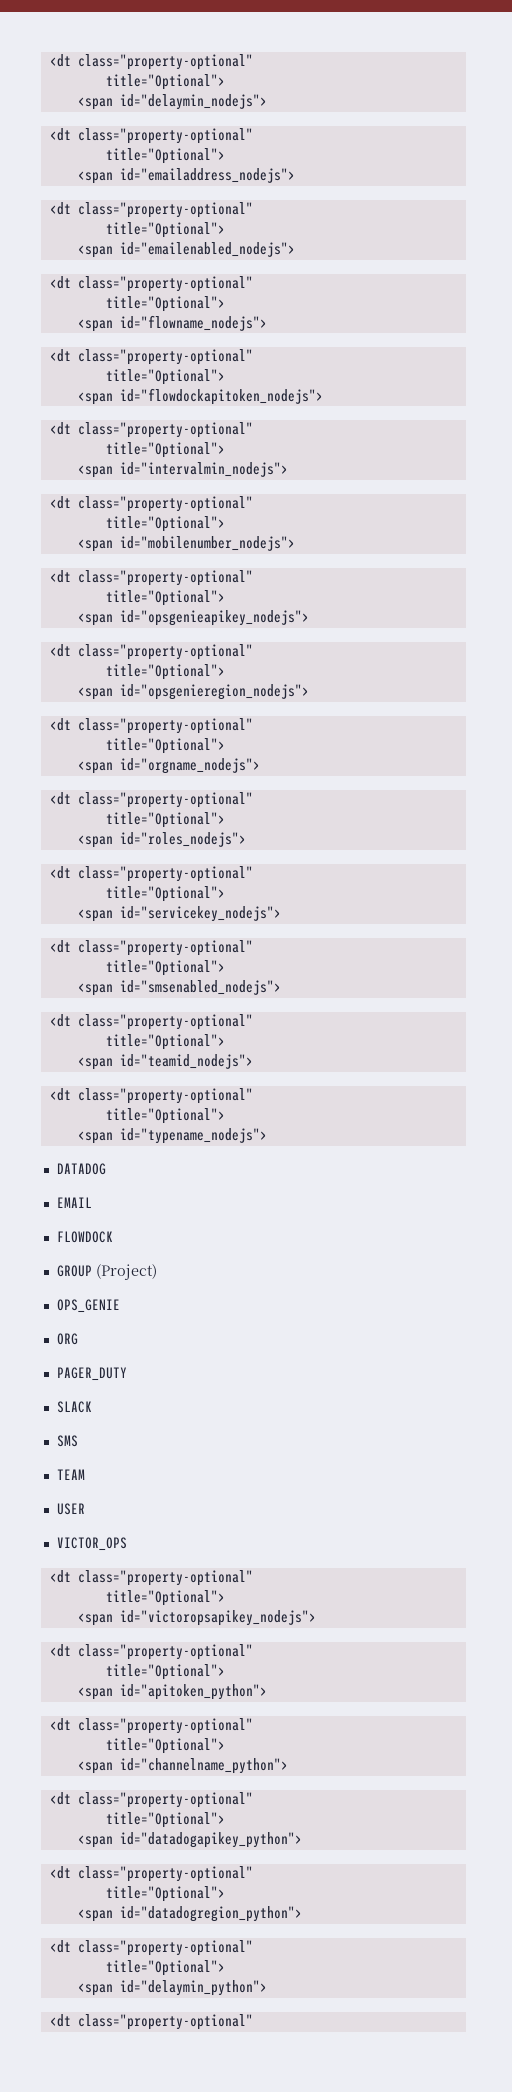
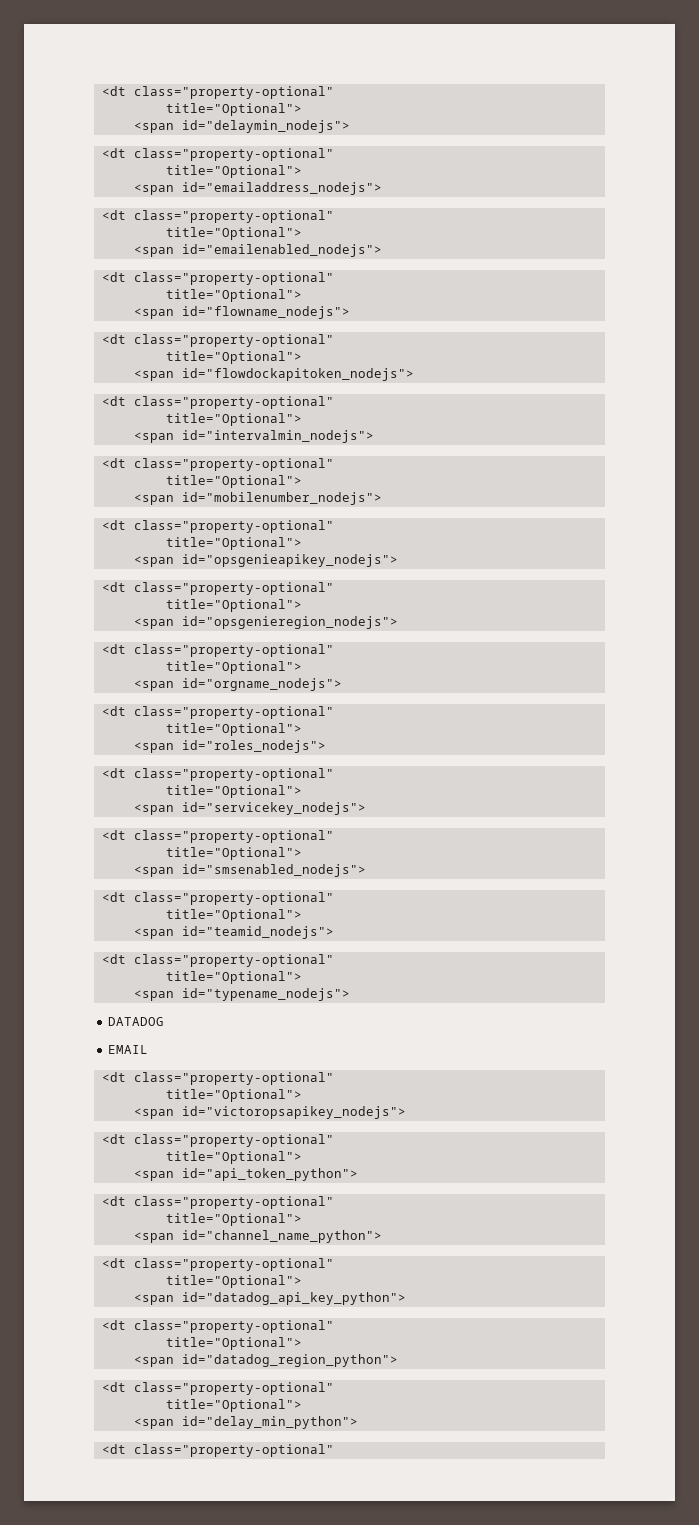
- FLOWDOCK
- GROUP (Project)
- OPS_GENIE
- ORG
- PAGER_DUTY
- SLACK
- SMS
- TEAM
- USER
- VICTOR_OPS
- <span id="apitoken_python">
+ <span id="api_token_python">
  <dt class="property-optional"
  title="Optional">
- <span id="channelname_python">
+ <span id="channel_name_python">
  <dt class="property-optional"
  title="Optional">
- <span id="datadogapikey_python">
+ <span id="datadog_api_key_python">
  <dt class="property-optional"
  title="Optional">
- <span id="datadogregion_python">
+ <span id="datadog_region_python">
  <dt class="property-optional"
  title="Optional">
- <span id="delaymin_python">
+ <span id="delay_min_python">

